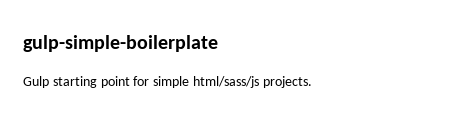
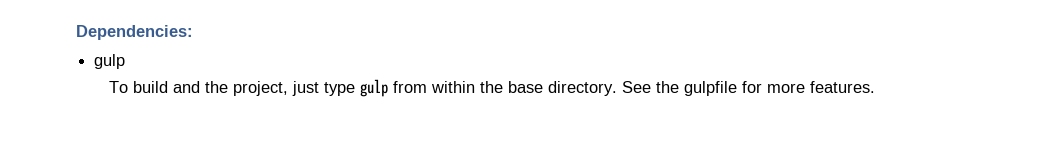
- gulp-simple-boilerplate
- Gulp starting point for simple html/sass/js projects.
+ Dependencies:
+ gulp
+ To build and the project, just type gulp from within the base directory. See the gulpfile for more features.

